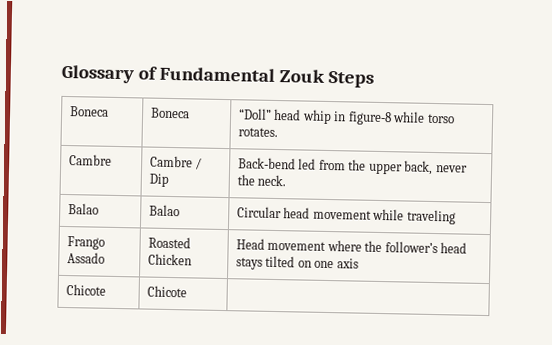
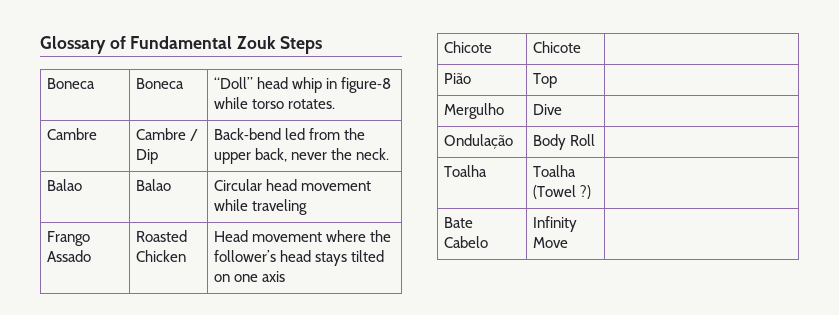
+ Pião | Top |
+ Mergulho | Dive |
+ Ondulação | Body Roll |
+ Toalha | Toalha (Towel ?) |
+ Bate Cabelo | Infinity Move |

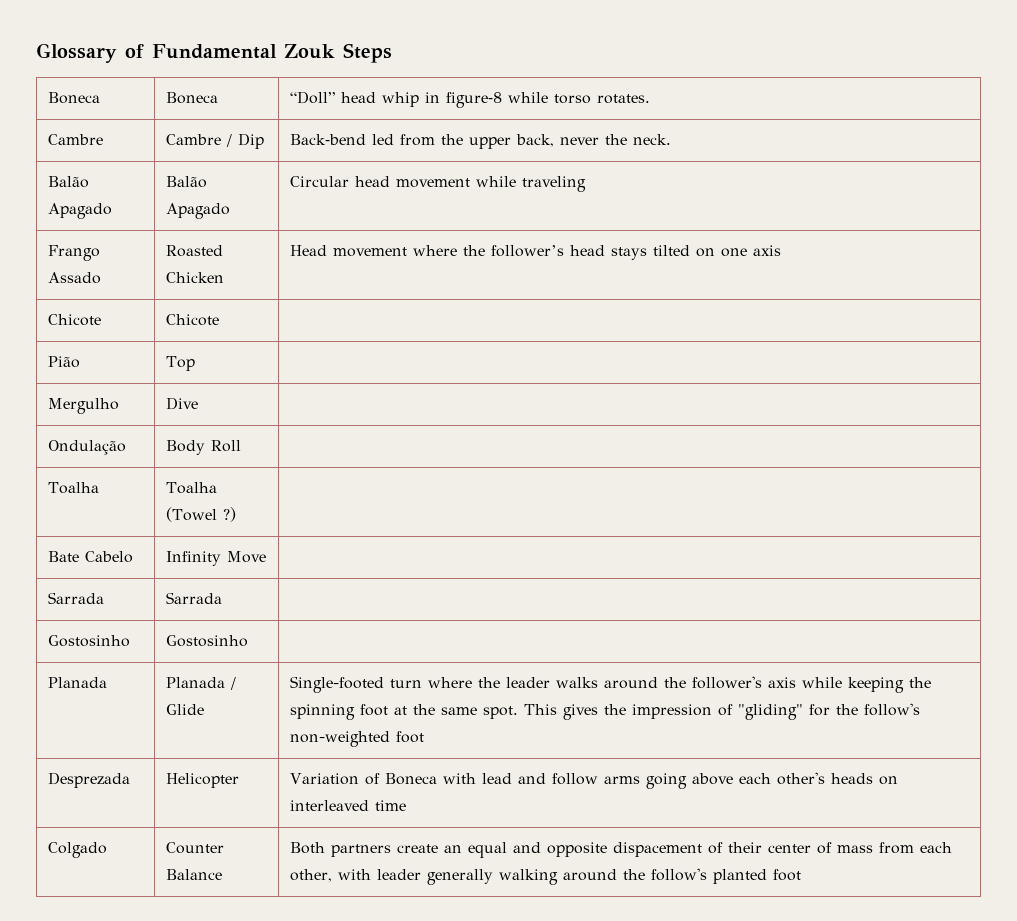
- Balao | Balao | Circular head movement while traveling
+ Balão Apagado | Balão Apagado | Circular head movement while traveling
+ Sarrada | Sarrada |
+ Gostosinho | Gostosinho |
+ Planada | Planada / Glide | Single-footed turn where the leader walks around the follower's axis while keeping the spinning foot at the same spot. This gives the impression of "gliding" for the follow's non-weighted foot
+ Desprezada | Helicopter | Variation of Boneca with lead and follow arms going above each other's heads on interleaved time
+ Colgado | Counter Balance | Both partners create an equal and opposite dispacement of their center of mass from each other, with leader generally walking around the follow's planted foot

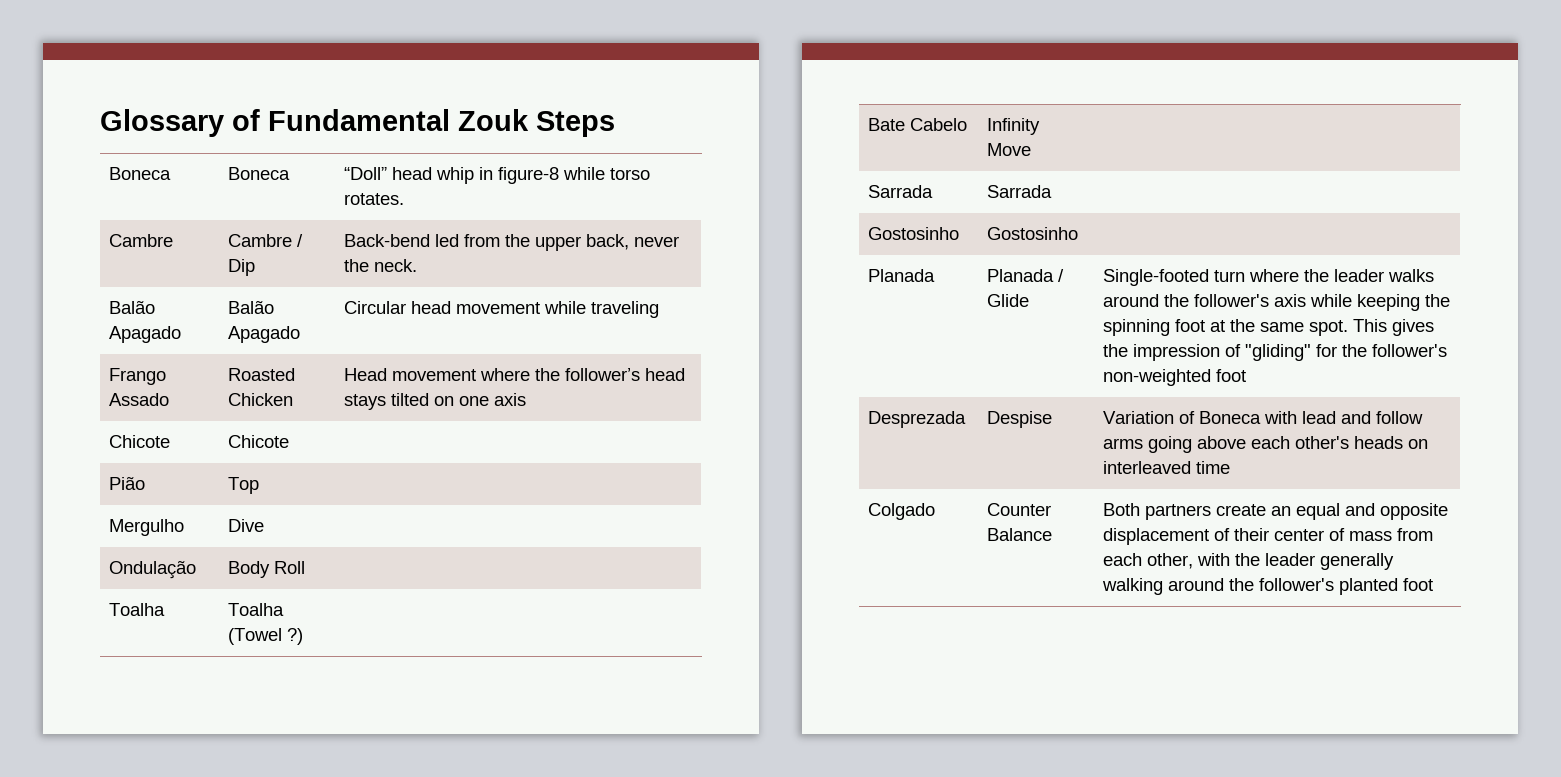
- Planada | Planada / Glide | Single-footed turn where the leader walks around the follower's axis while keeping the spinning foot at the same spot. This gives the impression of "gliding" for the follow's non-weighted foot
+ Planada | Planada / Glide | Single-footed turn where the leader walks around the follower's axis while keeping the spinning foot at the same spot. This gives the impression of "gliding" for the follower's non-weighted foot
- Desprezada | Helicopter | Variation of Boneca with lead and follow arms going above each other's heads on interleaved time
+ Desprezada | Despise | Variation of Boneca with lead and follow arms going above each other's heads on interleaved time
- Colgado | Counter Balance | Both partners create an equal and opposite dispacement of their center of mass from each other, with leader generally walking around the follow's planted foot
+ Colgado | Counter Balance | Both partners create an equal and opposite displacement of their center of mass from each other, with the leader generally walking around the follower's planted foot

